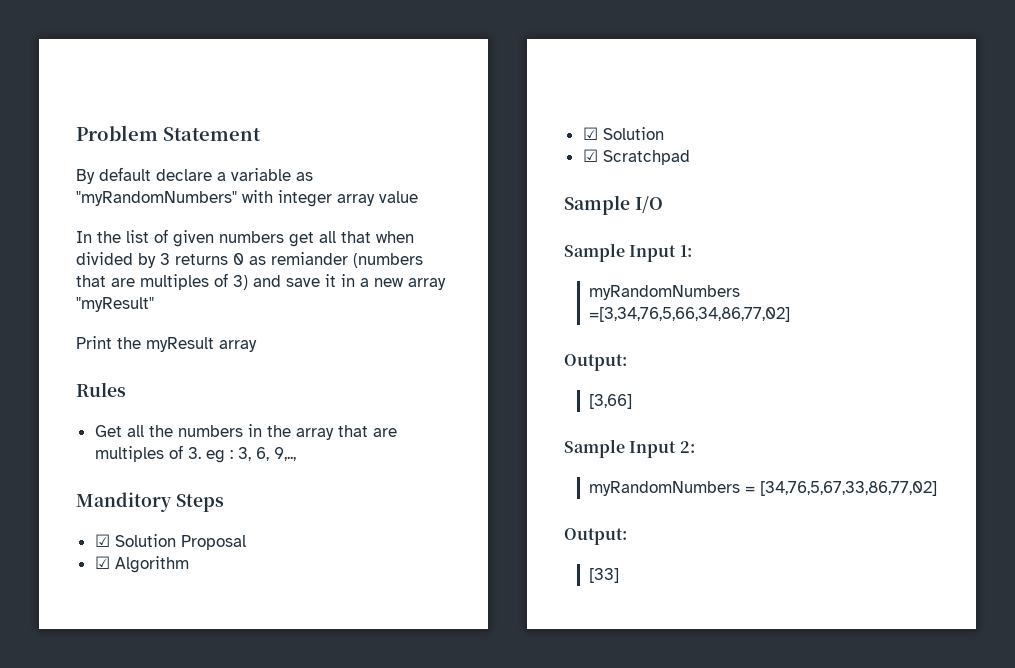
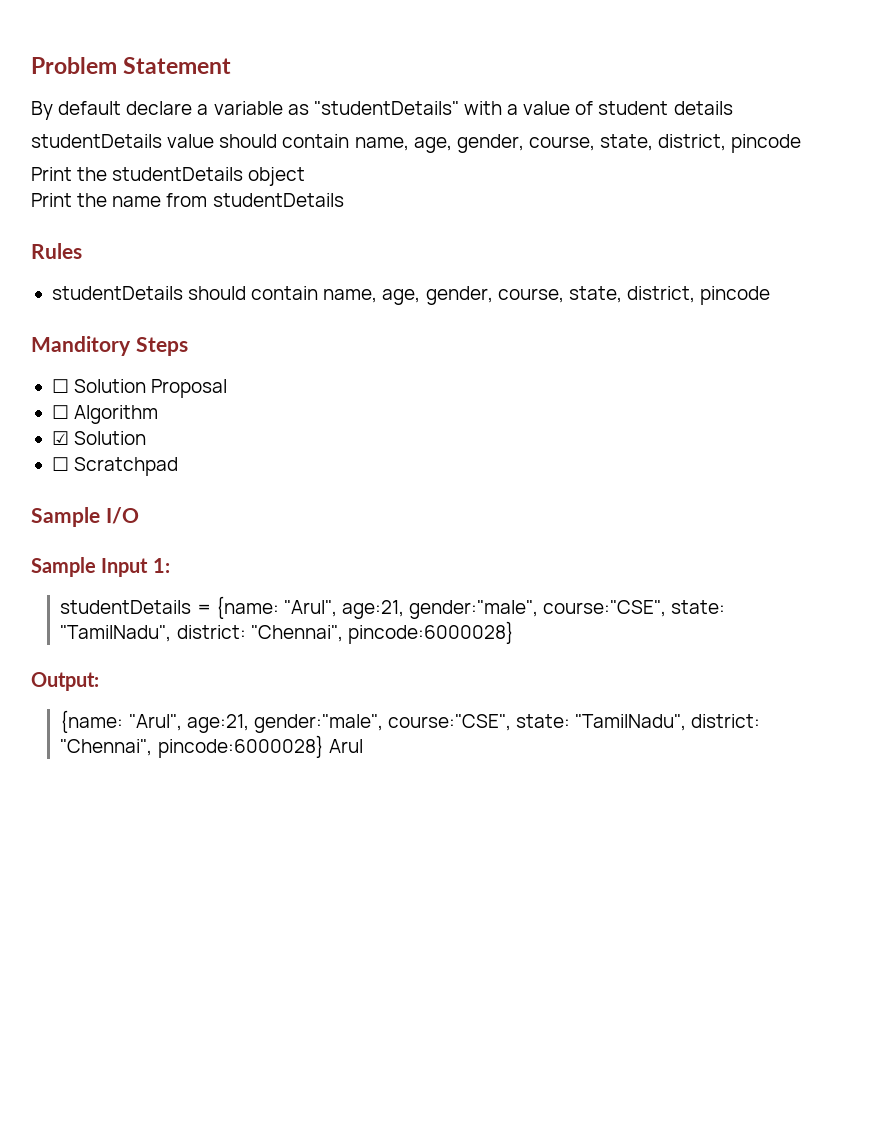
- By default declare a variable as "myRandomNumbers" with integer array value
- In the list of given numbers get all that when divided by 3 returns 0 as remiander (numbers that are multiples of 3) and save it in a new array "myResult"
- Print the myResult array
+ By default declare a variable as "studentDetails" with a value of student details
+ studentDetails value should contain name, age, gender, course, state, district, pincode
+ Print the studentDetails object
+ Print the name from studentDetails
  Rules
- Get all the numbers in the array that are multiples of 3. eg : 3, 6, 9,..,
+ studentDetails should contain name, age, gender, course, state, district, pincode
- ☑ Solution Proposal
+ ☐ Solution Proposal
- ☑ Algorithm
+ ☐ Algorithm
- ☑ Scratchpad
+ ☐ Scratchpad
- myRandomNumbers =[3,34,76,5,66,34,86,77,02]
+ studentDetails = {name: "Arul", age:21, gender:"male", course:"CSE", state: "TamilNadu", district: "Chennai", pincode:6000028}
  Output:
- [3,66]
- Sample Input 2:
- myRandomNumbers = [34,76,5,67,33,86,77,02]
- Output:
- [33]
+ {name: "Arul", age:21, gender:"male", course:"CSE", state: "TamilNadu", district: "Chennai", pincode:6000028} Arul

